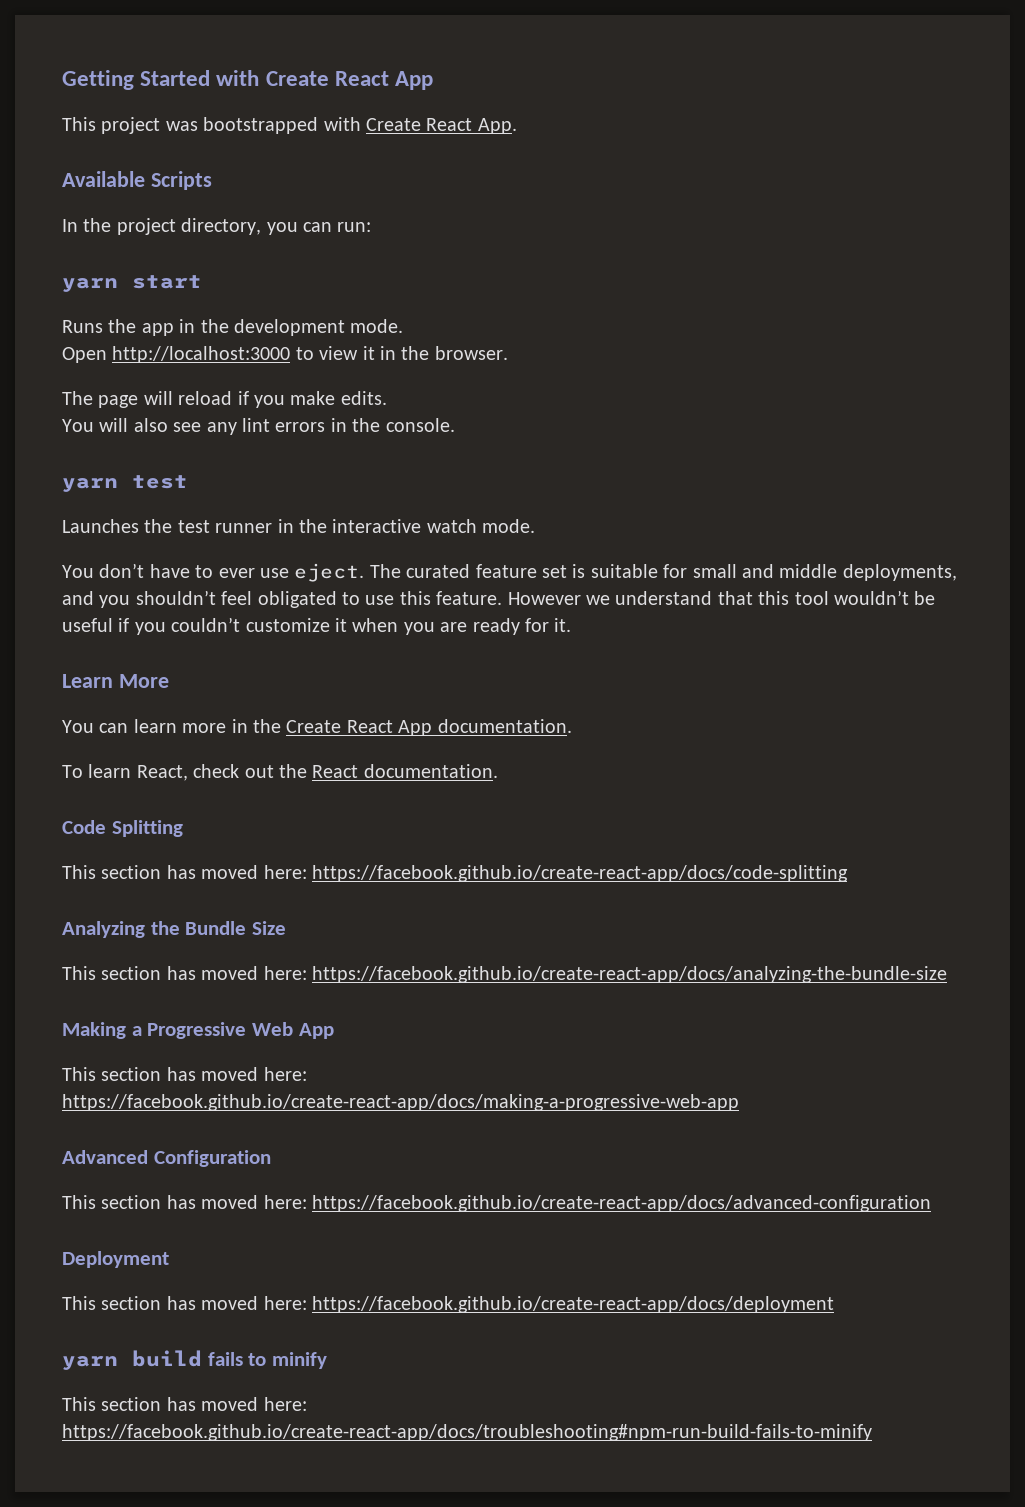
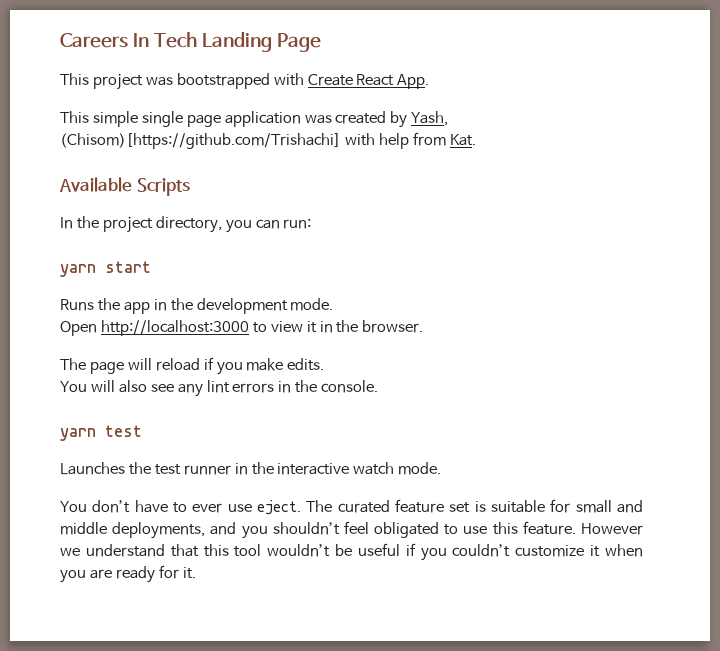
- Getting Started with Create React App
+ Careers In Tech Landing Page
+ This simple single page application was created by Yash, (Chisom)[https://github.com/Trishachi] with help from Kat.
- Learn More
- You can learn more in the Create React App documentation.
- To learn React, check out the React documentation.
- Code Splitting
- This section has moved here: https://facebook.github.io/create-react-app/docs/code-splitting
- Analyzing the Bundle Size
- This section has moved here: https://facebook.github.io/create-react-app/docs/analyzing-the-bundle-size
- Making a Progressive Web App
- This section has moved here: https://facebook.github.io/create-react-app/docs/making-a-progressive-web-app
- Advanced Configuration
- This section has moved here: https://facebook.github.io/create-react-app/docs/advanced-configuration
- Deployment
- This section has moved here: https://facebook.github.io/create-react-app/docs/deployment
- yarn build fails to minify
- This section has moved here: https://facebook.github.io/create-react-app/docs/troubleshooting#npm-run-build-fails-to-minify

